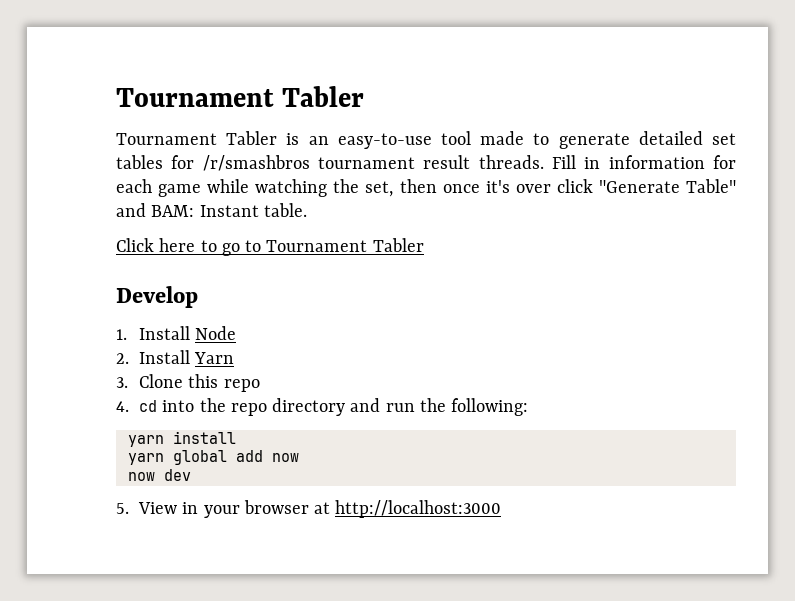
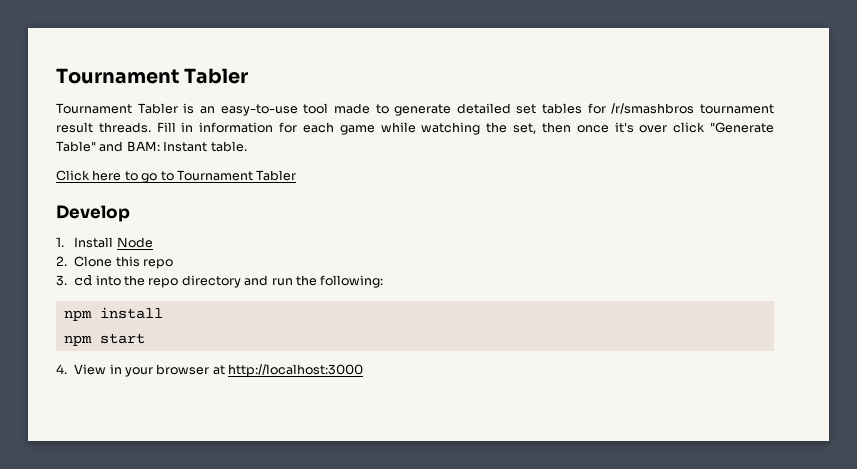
- 2. Install Yarn
- 3. Clone this repo
+ 2. Clone this repo
- 4. cd into the repo directory and run the following:
+ 3. cd into the repo directory and run the following:
- yarn install
+ npm install
- yarn global add now
- now dev
- 5. View in your browser at http://localhost:3000
+ npm start
+ 4. View in your browser at http://localhost:3000

